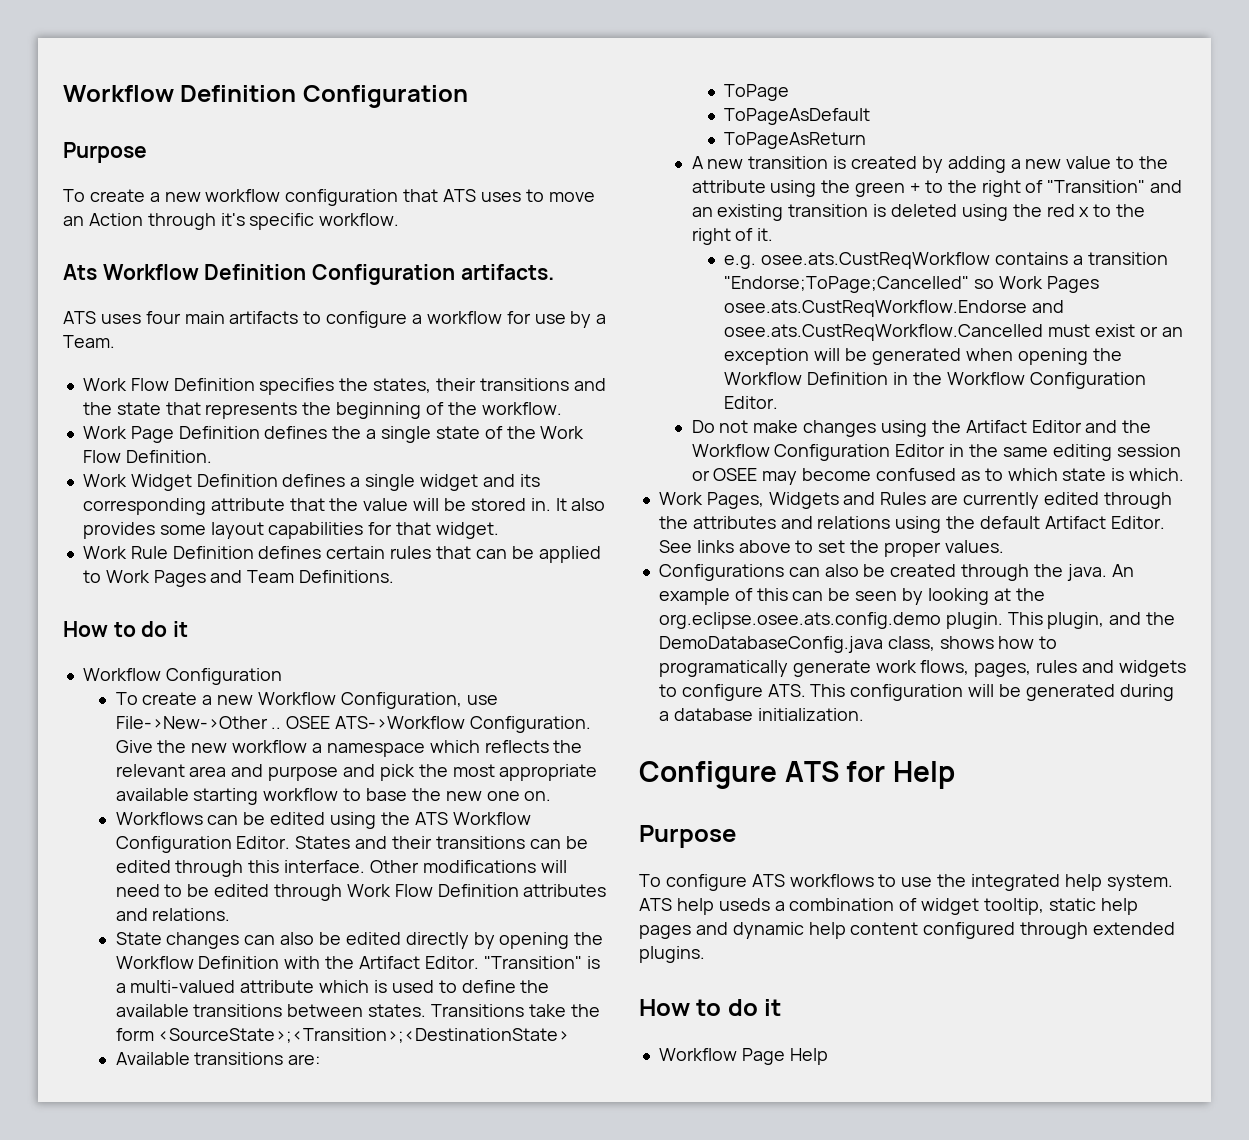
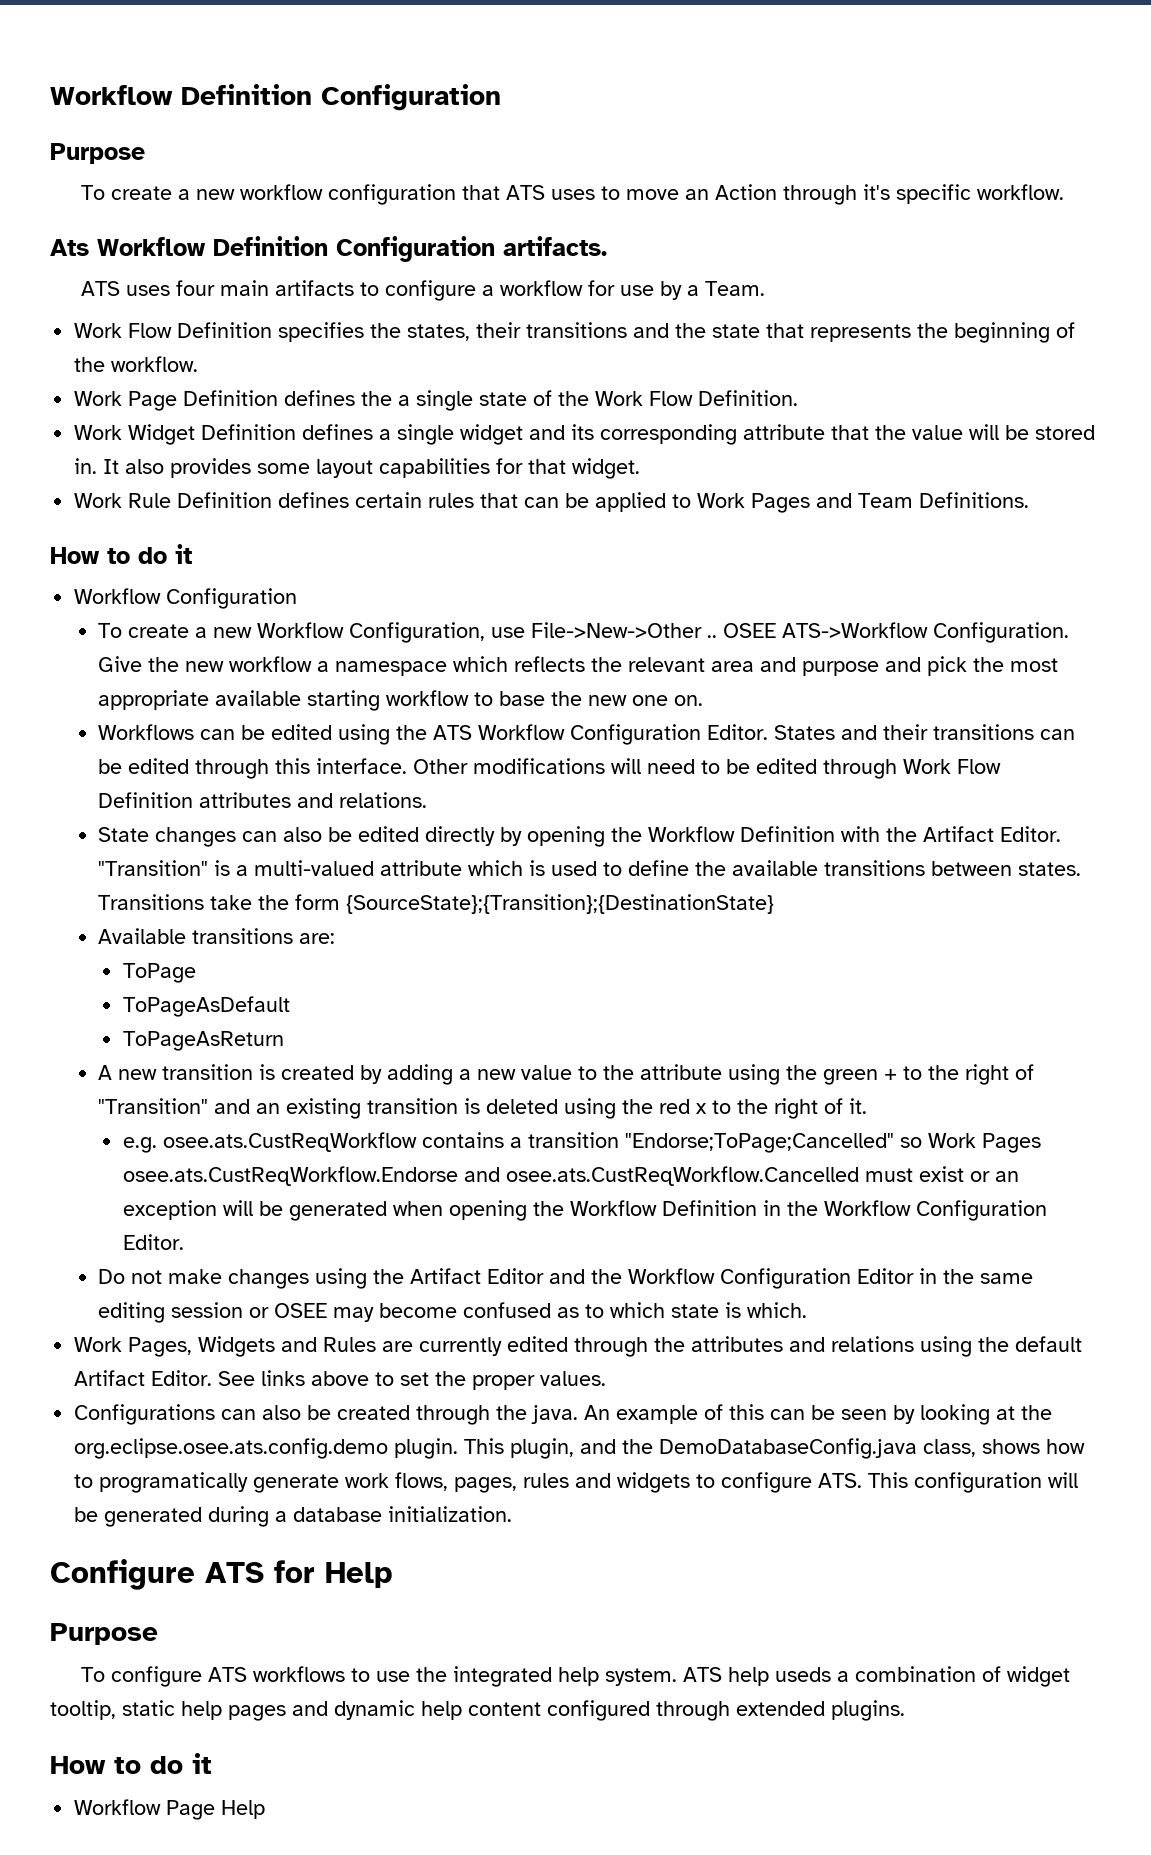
- Transitions take the form <SourceState>;<Transition>;<DestinationState>
+ Transitions take the form {SourceState};{Transition};{DestinationState}

